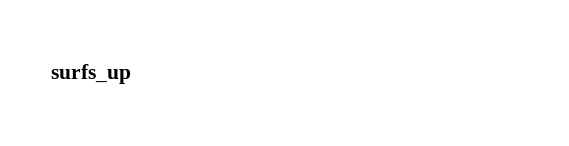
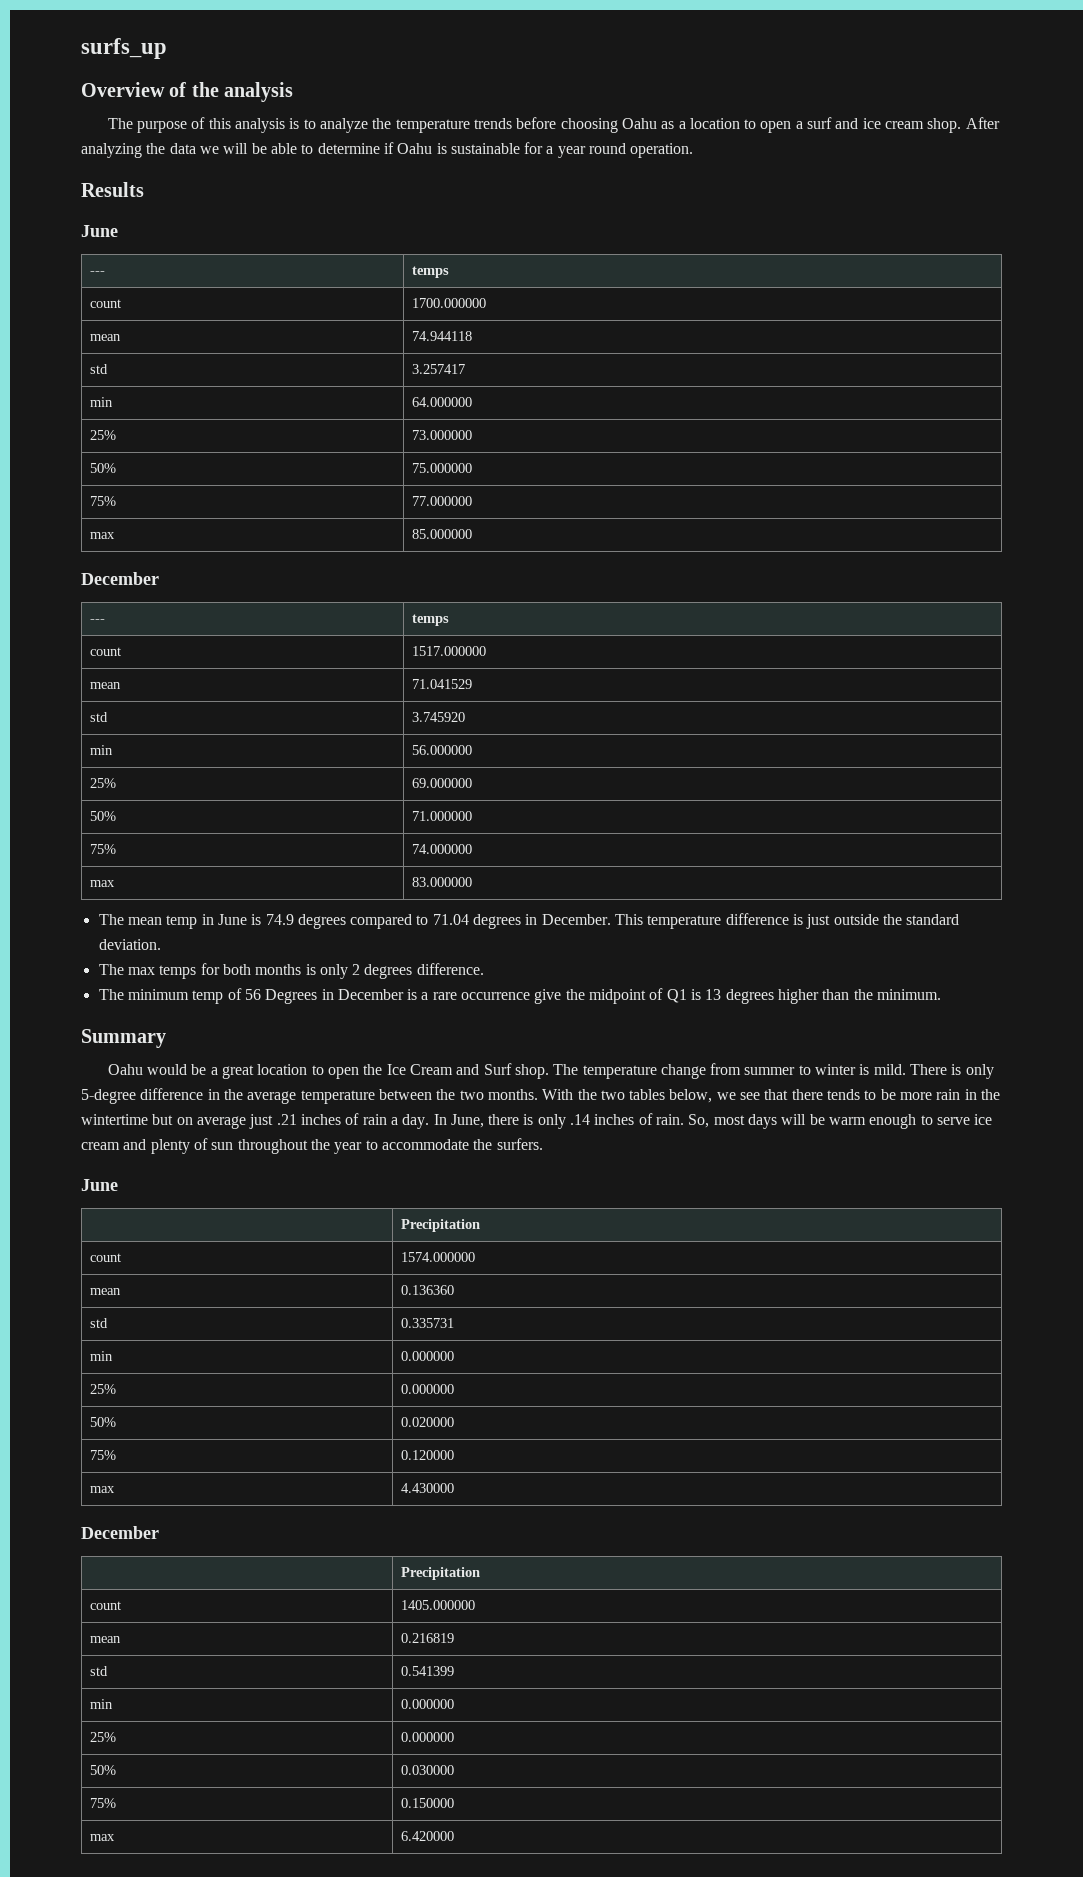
+ Overview of the analysis
+ The purpose of this analysis is to analyze the temperature trends before choosing Oahu as a location to open a surf and ice cream shop. After analyzing the data we will be able to determine if Oahu is sustainable for a year round operation.
+ Results
+ June
+ --- | temps
+ count | 1700.000000
+ mean | 74.944118
+ std | 3.257417
+ min | 64.000000
+ 25% | 73.000000
+ 50% | 75.000000
+ 75% | 77.000000
+ max | 85.000000
+ December
+ --- | temps
+ count | 1517.000000
+ mean | 71.041529
+ std | 3.745920
+ min | 56.000000
+ 25% | 69.000000
+ 50% | 71.000000
+ 75% | 74.000000
+ max | 83.000000
+ The mean temp in June is 74.9 degrees compared to 71.04 degrees in December. This temperature difference is just outside the standard deviation.
+ The max temps for both months is only 2 degrees difference.
+ The minimum temp of 56 Degrees in December is a rare occurrence give the midpoint of Q1 is 13 degrees higher than the minimum.
+ Summary
+ Oahu would be a great location to open the Ice Cream and Surf shop. The temperature change from summer to winter is mild. There is only 5-degree difference in the average temperature between the two months. With the two tables below, we see that there tends to be more rain in the wintertime but on average just .21 inches of rain a day. In June, there is only .14 inches of rain. So, most days will be warm enough to serve ice cream and plenty of sun throughout the year to accommodate the surfers.
+ June
+ | Precipitation
+ count | 1574.000000
+ mean | 0.136360
+ std | 0.335731
+ min | 0.000000
+ 25% | 0.000000
+ 50% | 0.020000
+ 75% | 0.120000
+ max | 4.430000
+ December
+ | Precipitation
+ count | 1405.000000
+ mean | 0.216819
+ std | 0.541399
+ min | 0.000000
+ 25% | 0.000000
+ 50% | 0.030000
+ 75% | 0.150000
+ max | 6.420000

